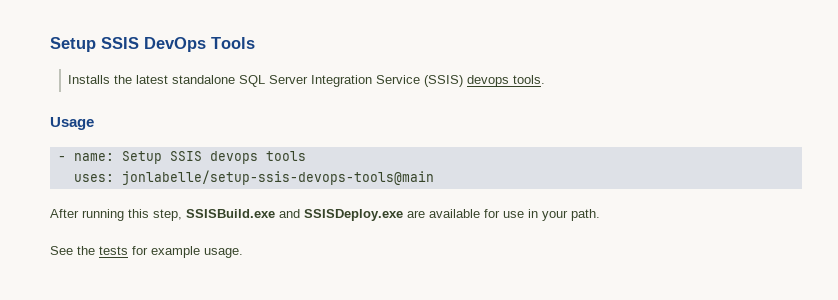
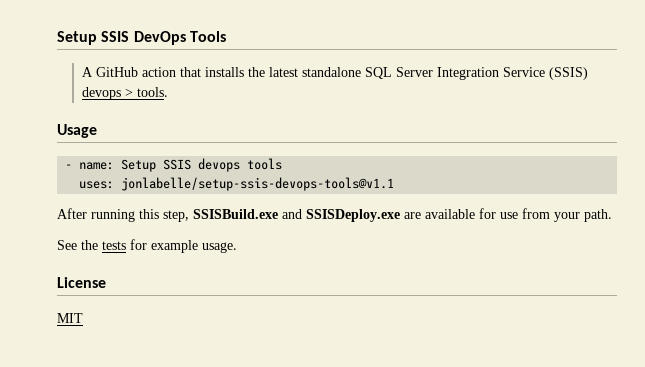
- Installs the latest standalone SQL Server Integration Service (SSIS) devops tools.
+ A GitHub action that installs the latest standalone SQL Server Integration Service (SSIS) devops > tools.
- uses: jonlabelle/setup-ssis-devops-tools@main
+ uses: jonlabelle/setup-ssis-devops-tools@v1.1
- After running this step, SSISBuild.exe and SSISDeploy.exe are available for use in your path.
+ After running this step, SSISBuild.exe and SSISDeploy.exe are available for use from your path.
+ License
+ MIT

